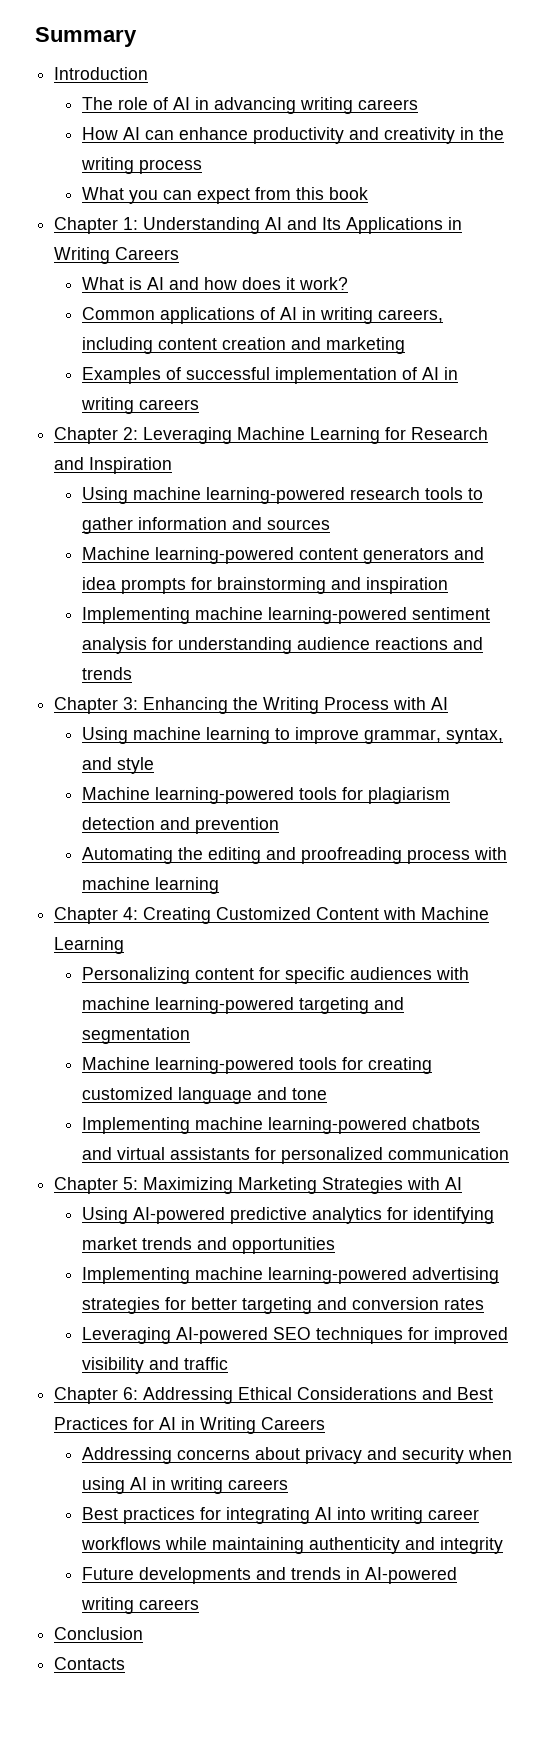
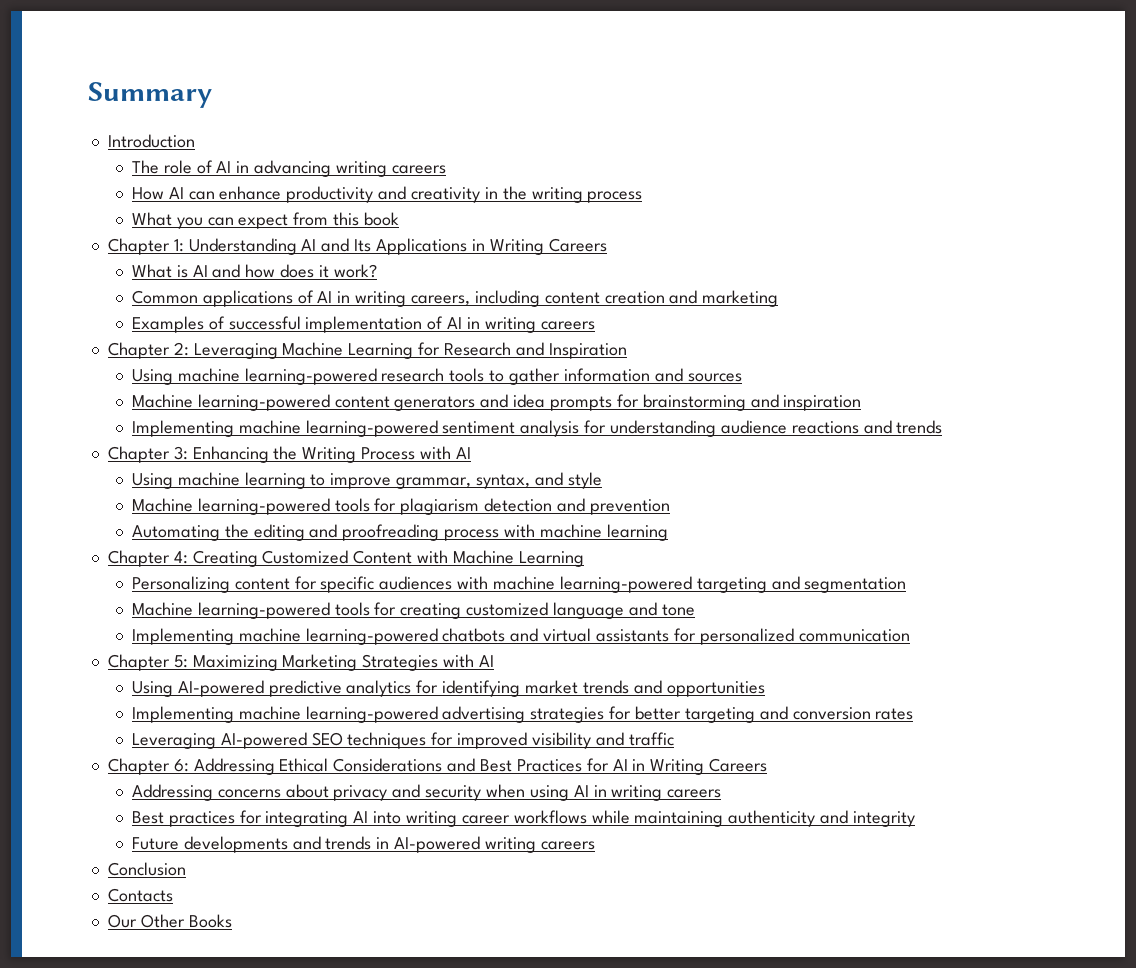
+ Our Other Books

